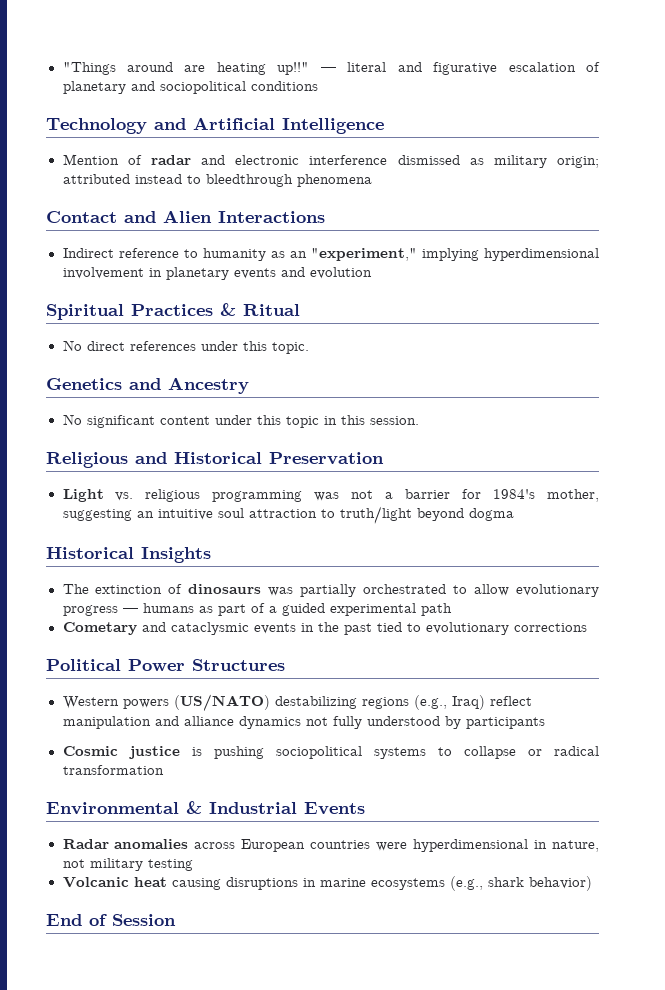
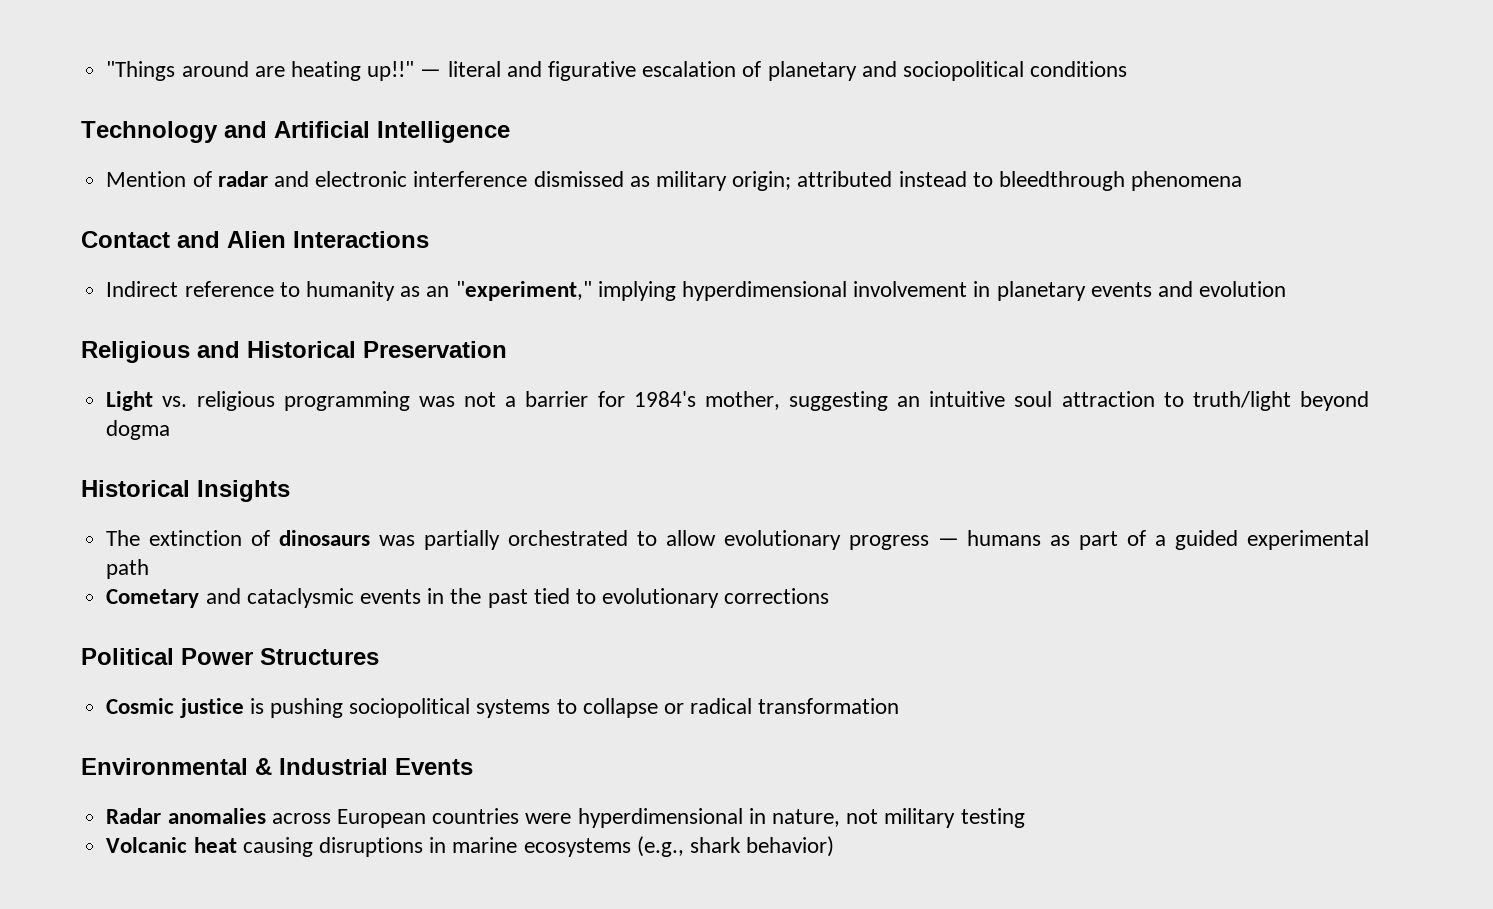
- Spiritual Practices & Ritual
- No direct references under this topic.
- Genetics and Ancestry
- No significant content under this topic in this session.
- Western powers (US/NATO) destabilizing regions (e.g., Iraq) reflect manipulation and alliance dynamics not fully understood by participants
- End of Session

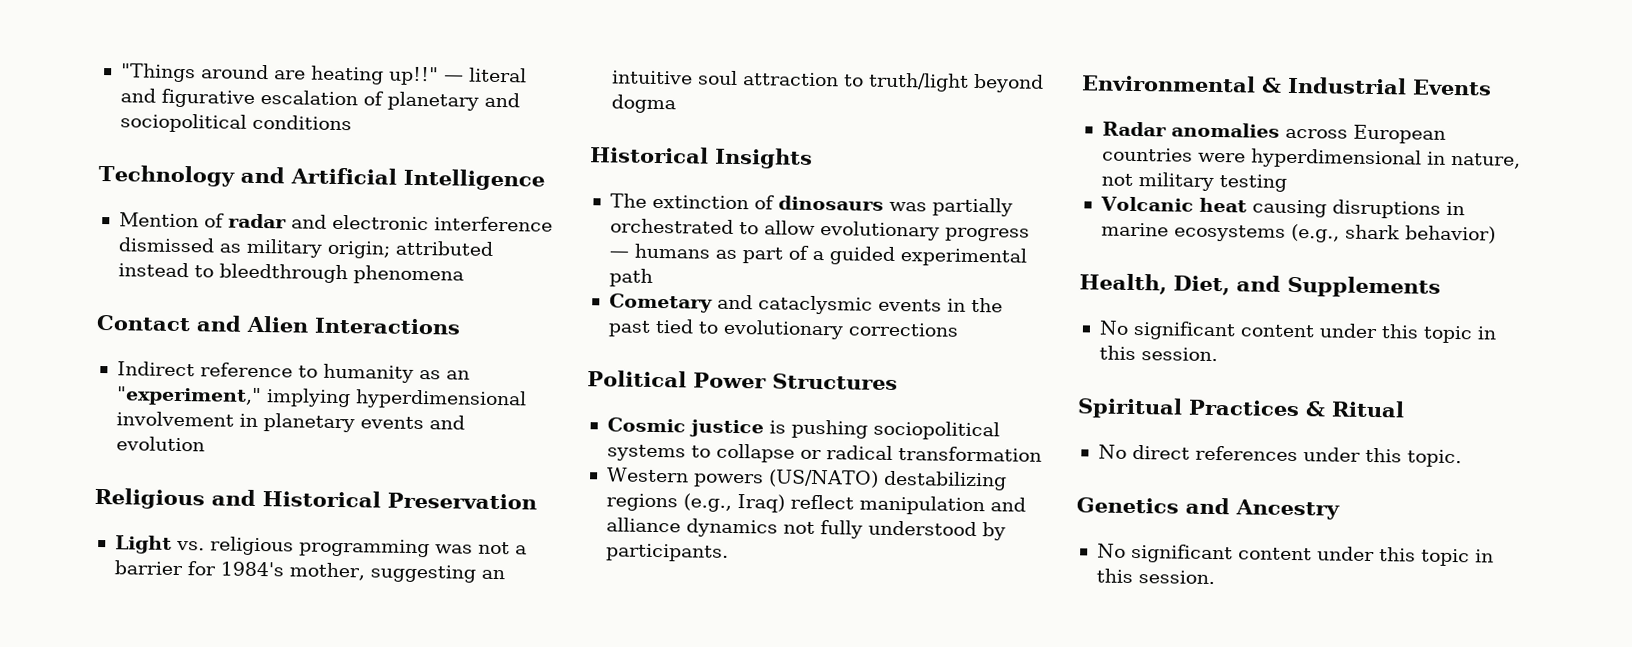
+ Western powers (US/NATO) destabilizing regions (e.g., Iraq) reflect manipulation and alliance dynamics not fully understood by participants.
+ Health, Diet, and Supplements
+ No significant content under this topic in this session.
+ Spiritual Practices & Ritual
+ No direct references under this topic.
+ Genetics and Ancestry
+ No significant content under this topic in this session.

